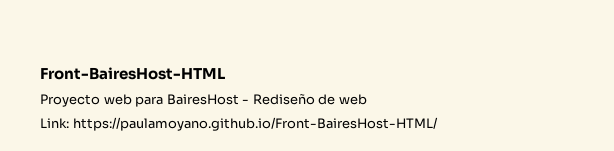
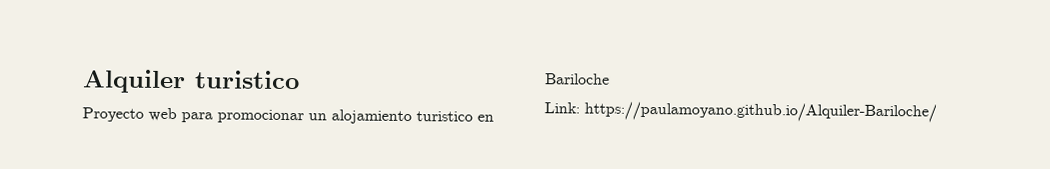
- Front-BairesHost-HTML
+ Alquiler turistico
- Proyecto web para BairesHost - Rediseño de web
+ Proyecto web para promocionar un alojamiento turistico en Bariloche
- Link: https://paulamoyano.github.io/Front-BairesHost-HTML/
+ Link: https://paulamoyano.github.io/Alquiler-Bariloche/

